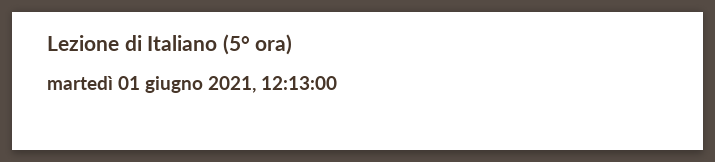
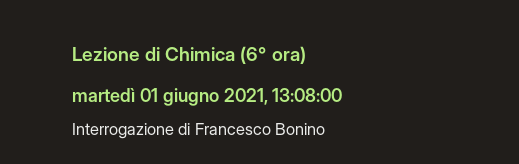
- Lezione di Italiano (5° ora)
+ Lezione di Chimica (6° ora)
- martedì 01 giugno 2021, 12:13:00
+ martedì 01 giugno 2021, 13:08:00
+ Interrogazione di Francesco Bonino

